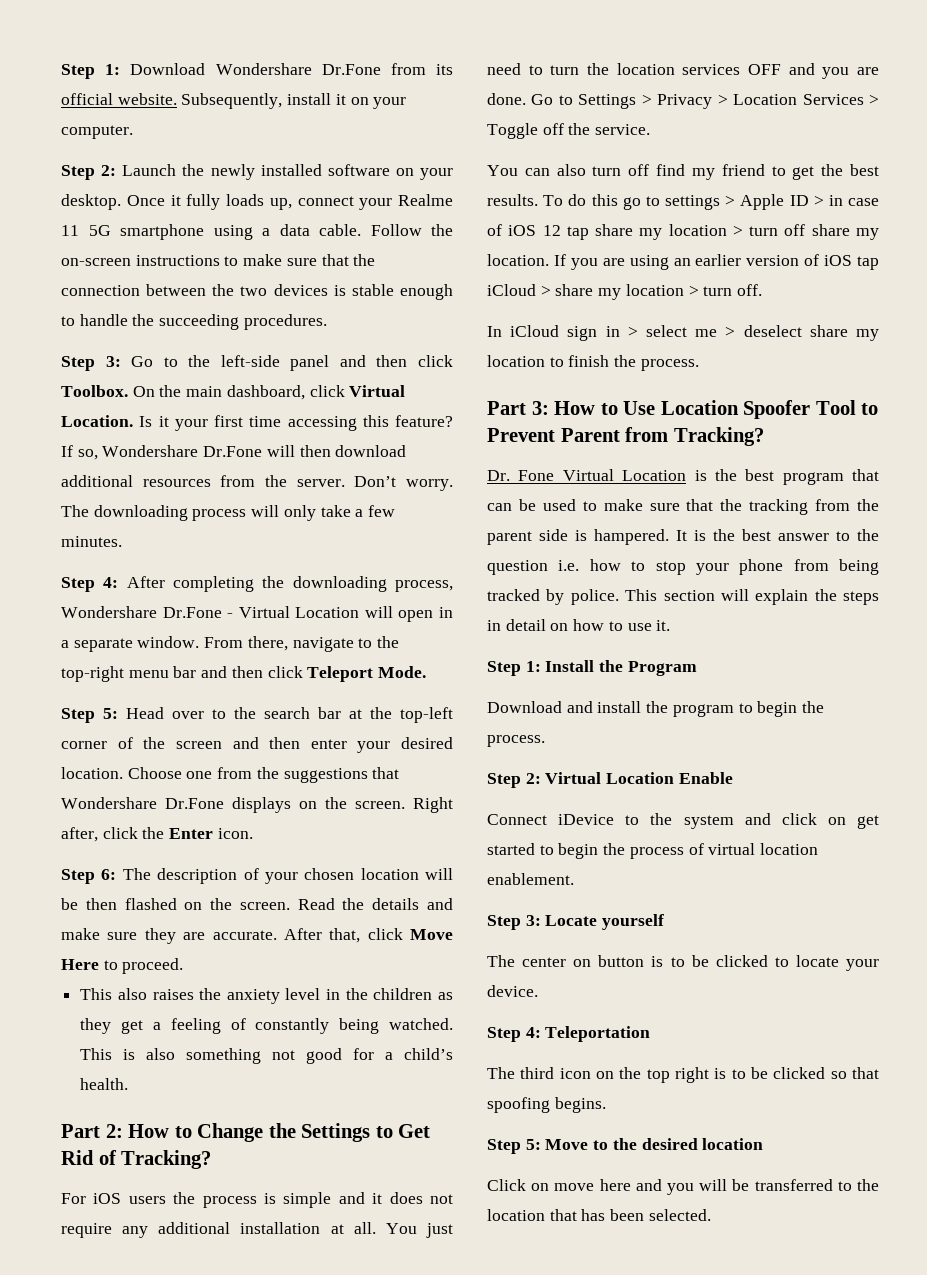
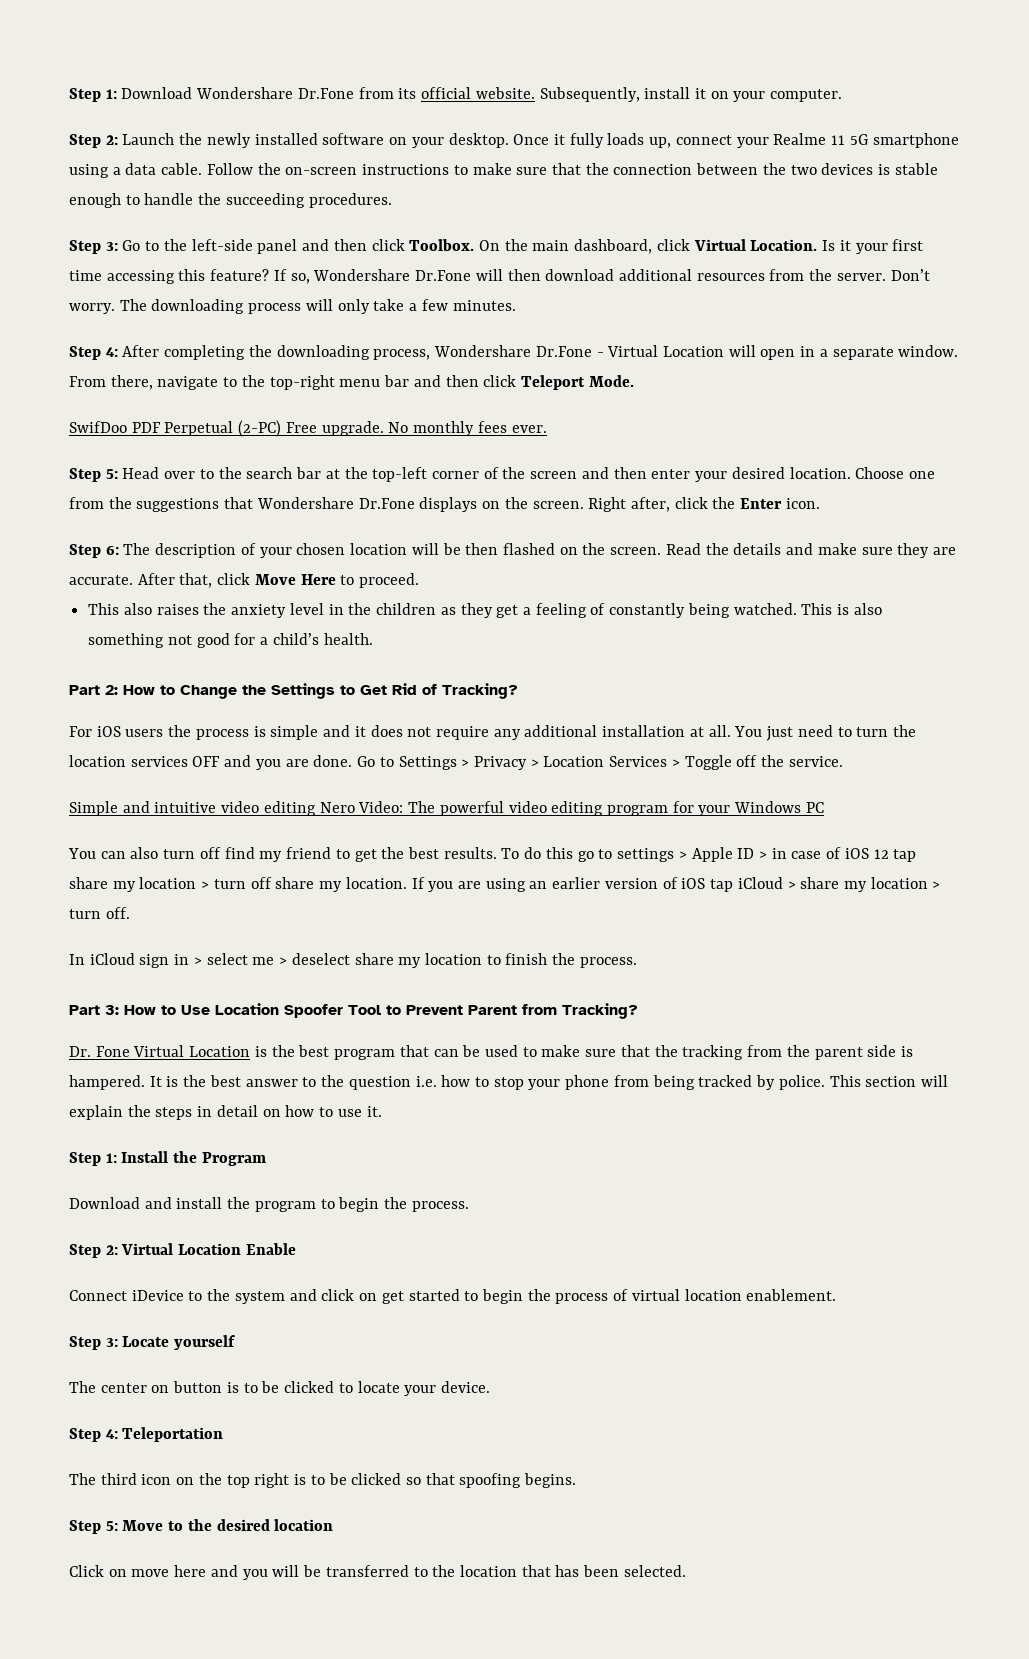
+ SwifDoo PDF Perpetual (2-PC) Free upgrade. No monthly fees ever.
+ Simple and intuitive video editing Nero Video: The powerful video editing program for your Windows PC

